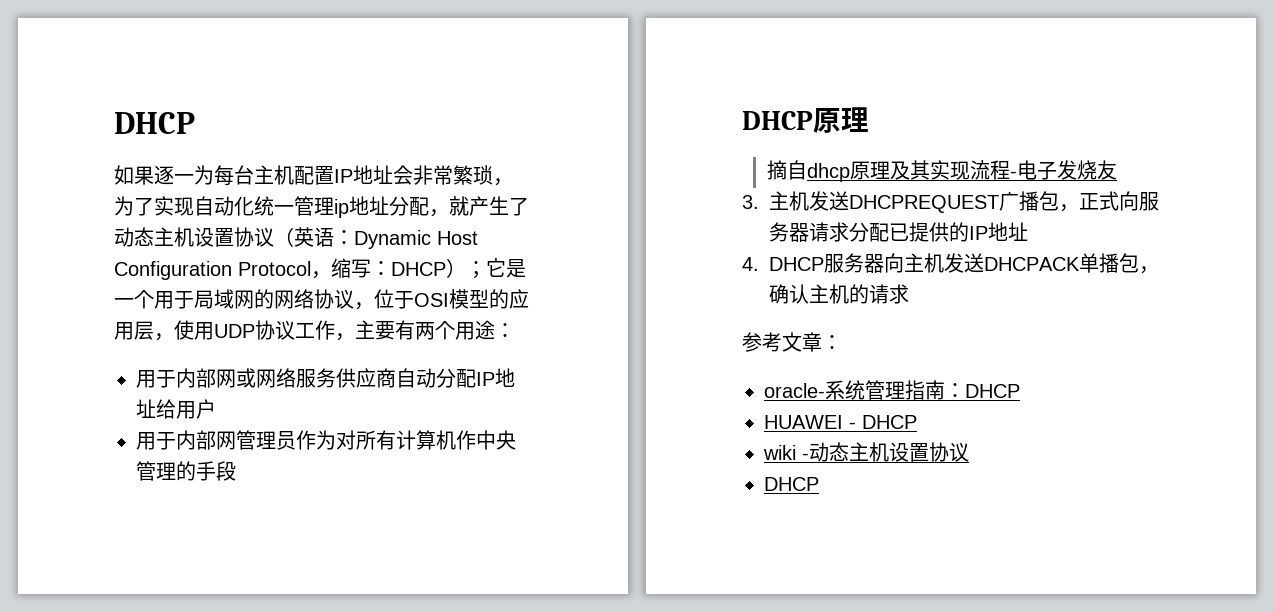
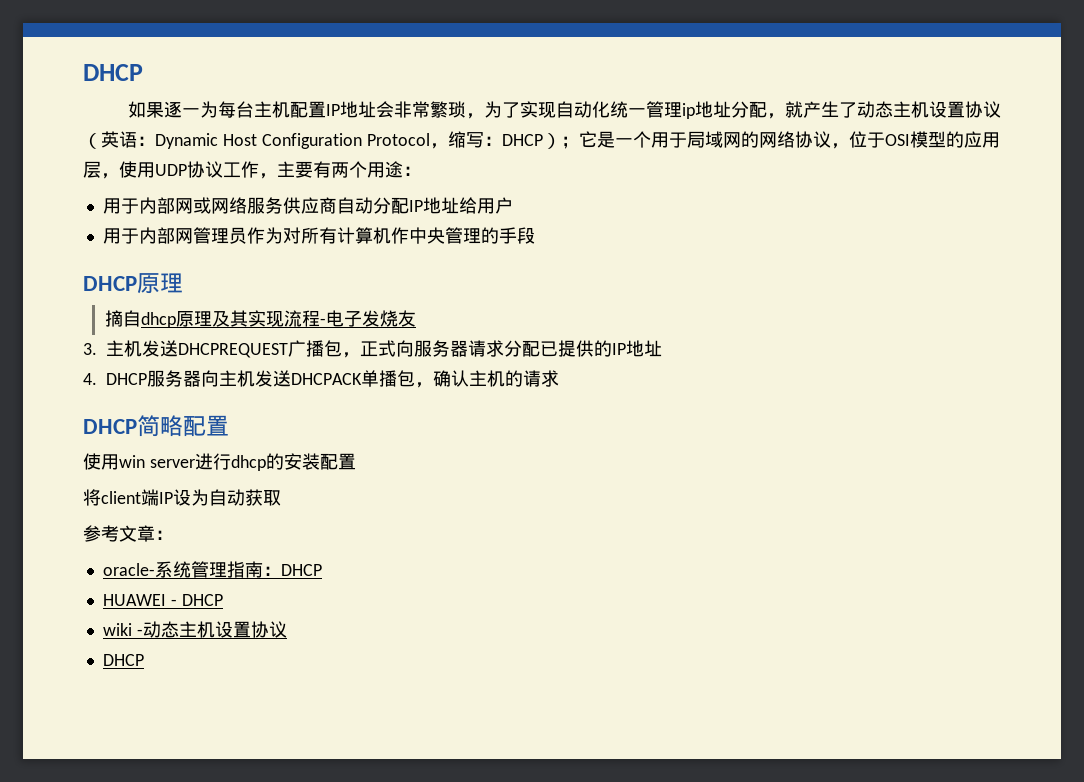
+ DHCP简略配置
+ 使用win server进行dhcp的安装配置
+ 将client端IP设为自动获取

